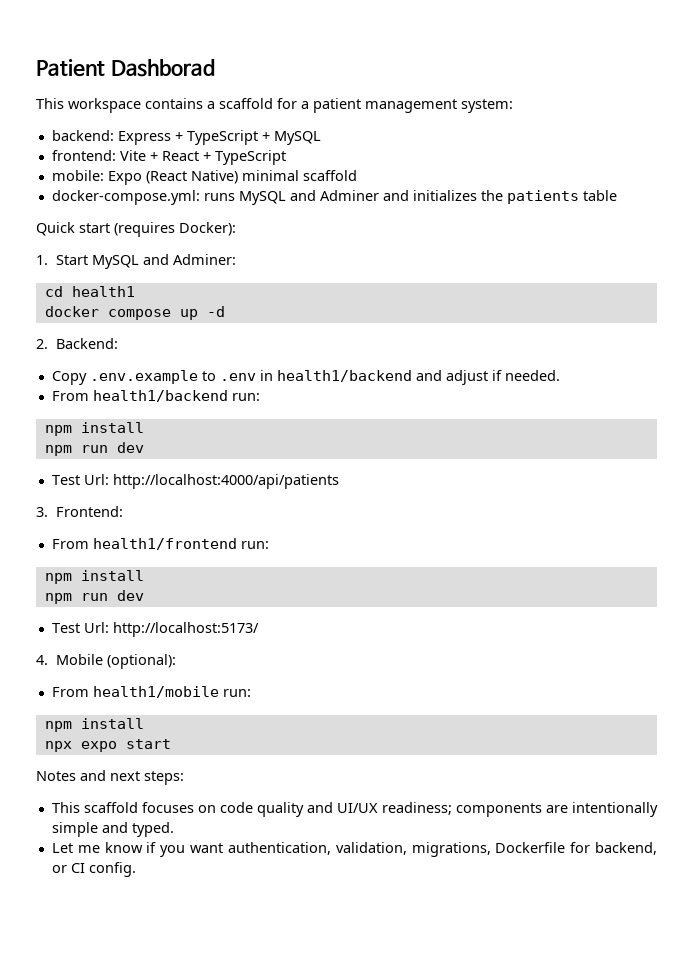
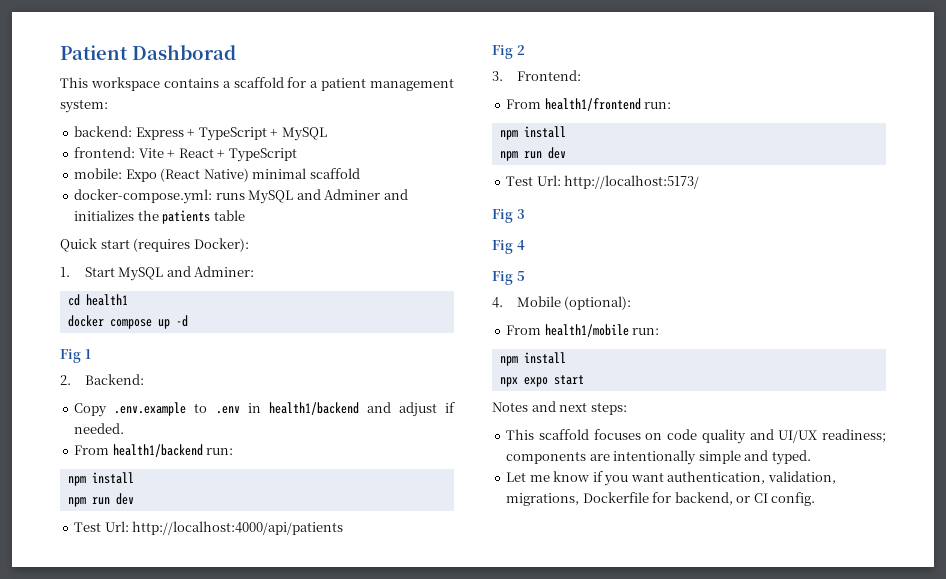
+ Fig 1
+ Fig 2
+ Fig 3
+ Fig 4
+ Fig 5

